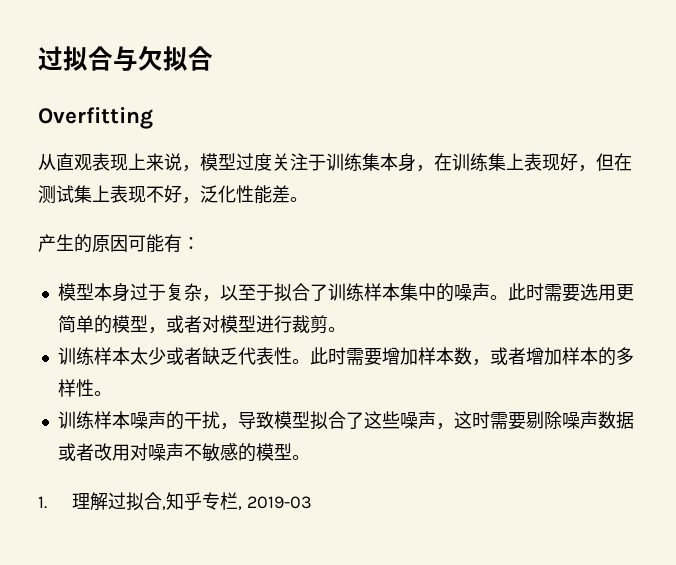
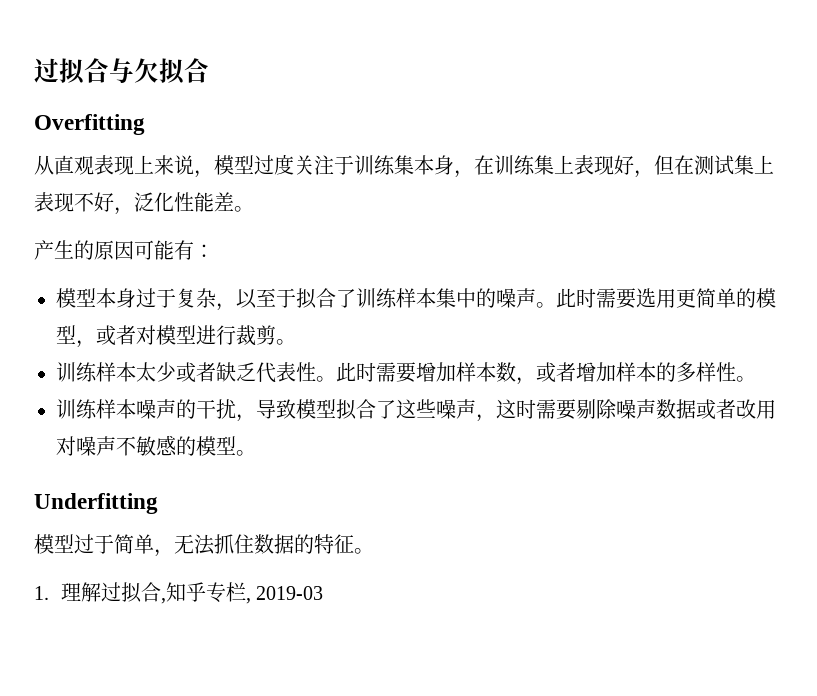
+ Underfitting
+ 模型过于简单，无法抓住数据的特征。

